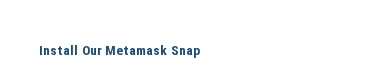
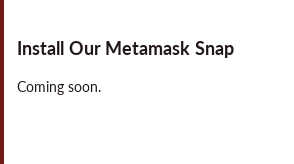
+ Coming soon.

